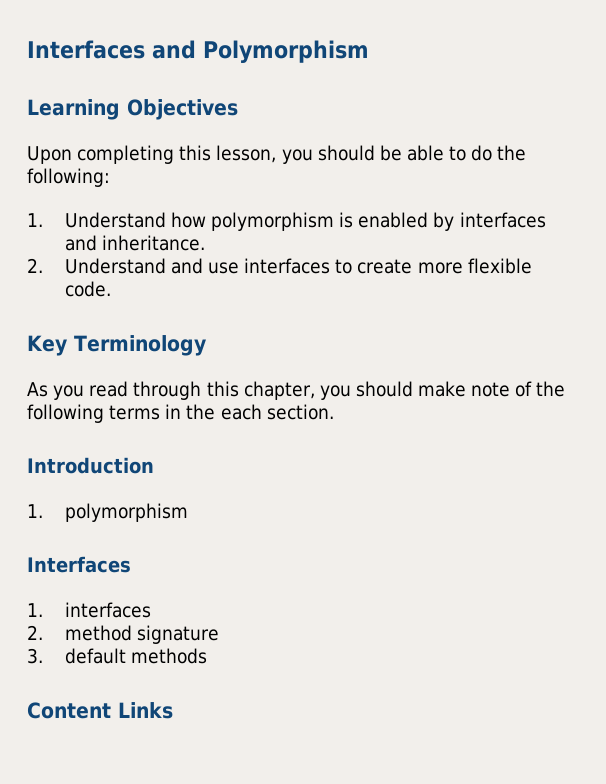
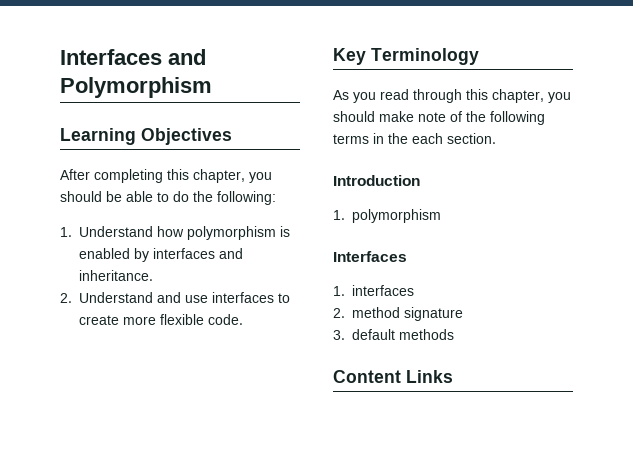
- Upon completing this lesson, you should be able to do the following:
+ After completing this chapter, you should be able to do the following:

